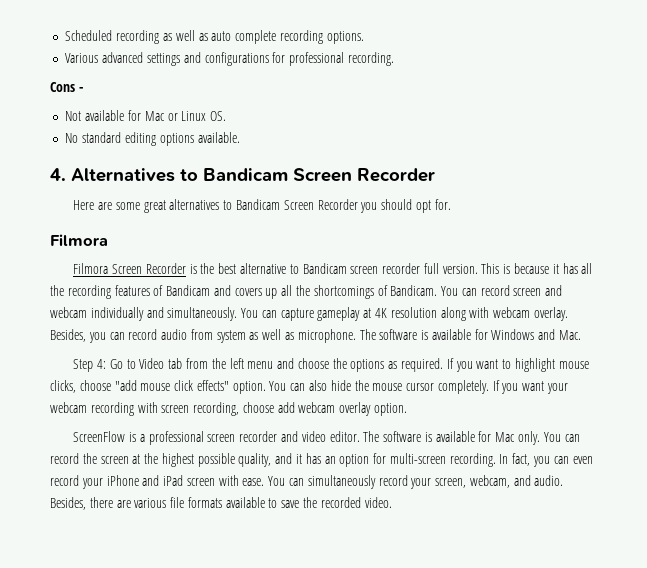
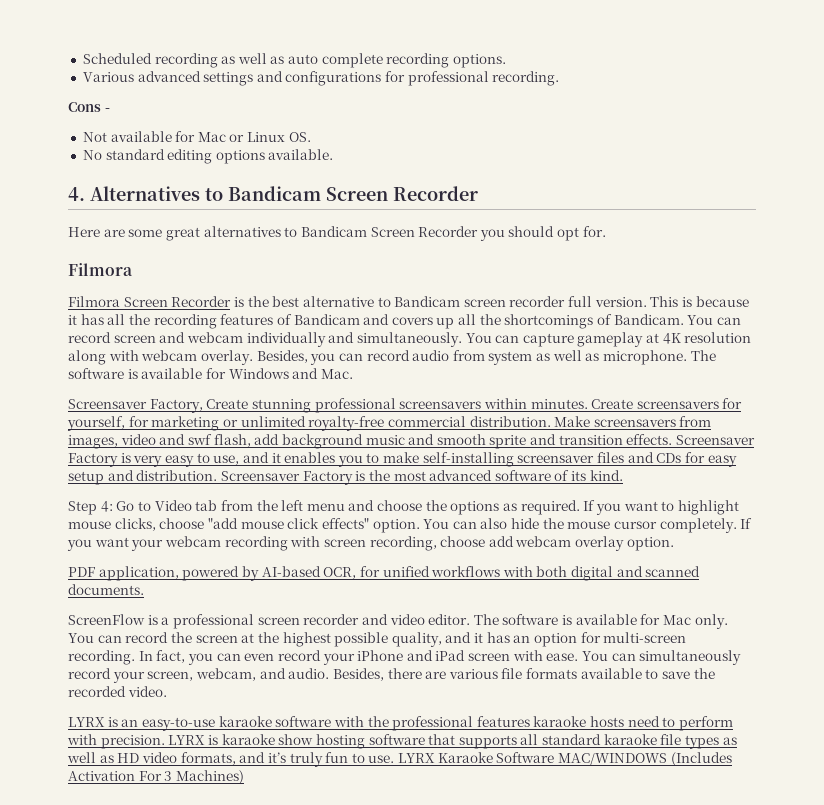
+ Screensaver Factory, Create stunning professional screensavers within minutes. Create screensavers for yourself, for marketing or unlimited royalty-free commercial distribution. Make screensavers from images, video and swf flash, add background music and smooth sprite and transition effects. Screensaver Factory is very easy to use, and it enables you to make self-installing screensaver files and CDs for easy setup and distribution. Screensaver Factory is the most advanced software of its kind.
+ PDF application, powered by AI-based OCR, for unified workflows with both digital and scanned documents.
+ LYRX is an easy-to-use karaoke software with the professional features karaoke hosts need to perform with precision. LYRX is karaoke show hosting software that supports all standard karaoke file types as well as HD video formats, and it’s truly fun to use. LYRX Karaoke Software MAC/WINDOWS (Includes Activation For 3 Machines)

